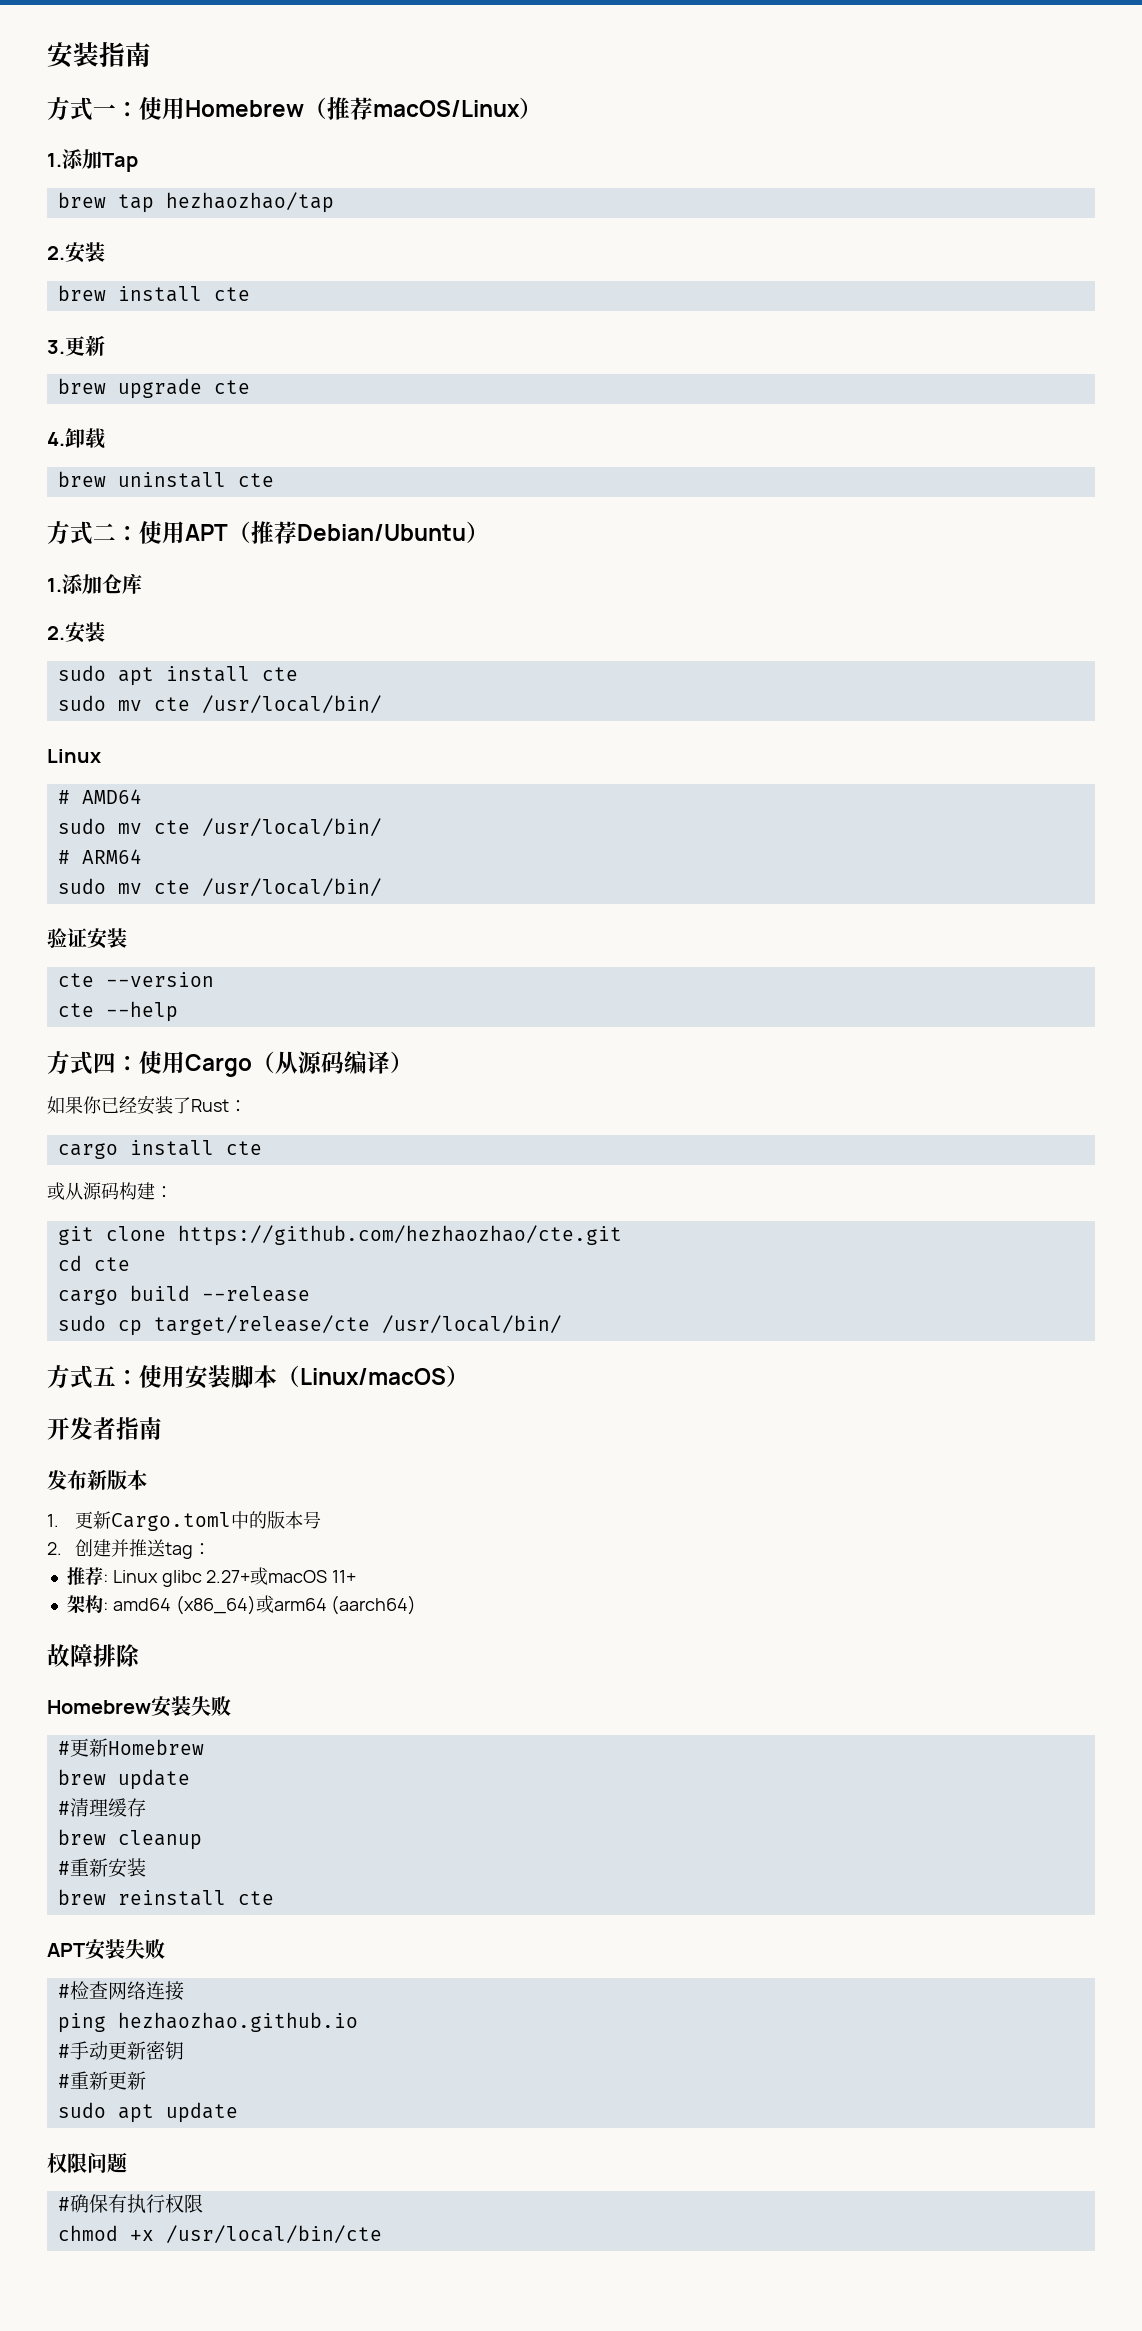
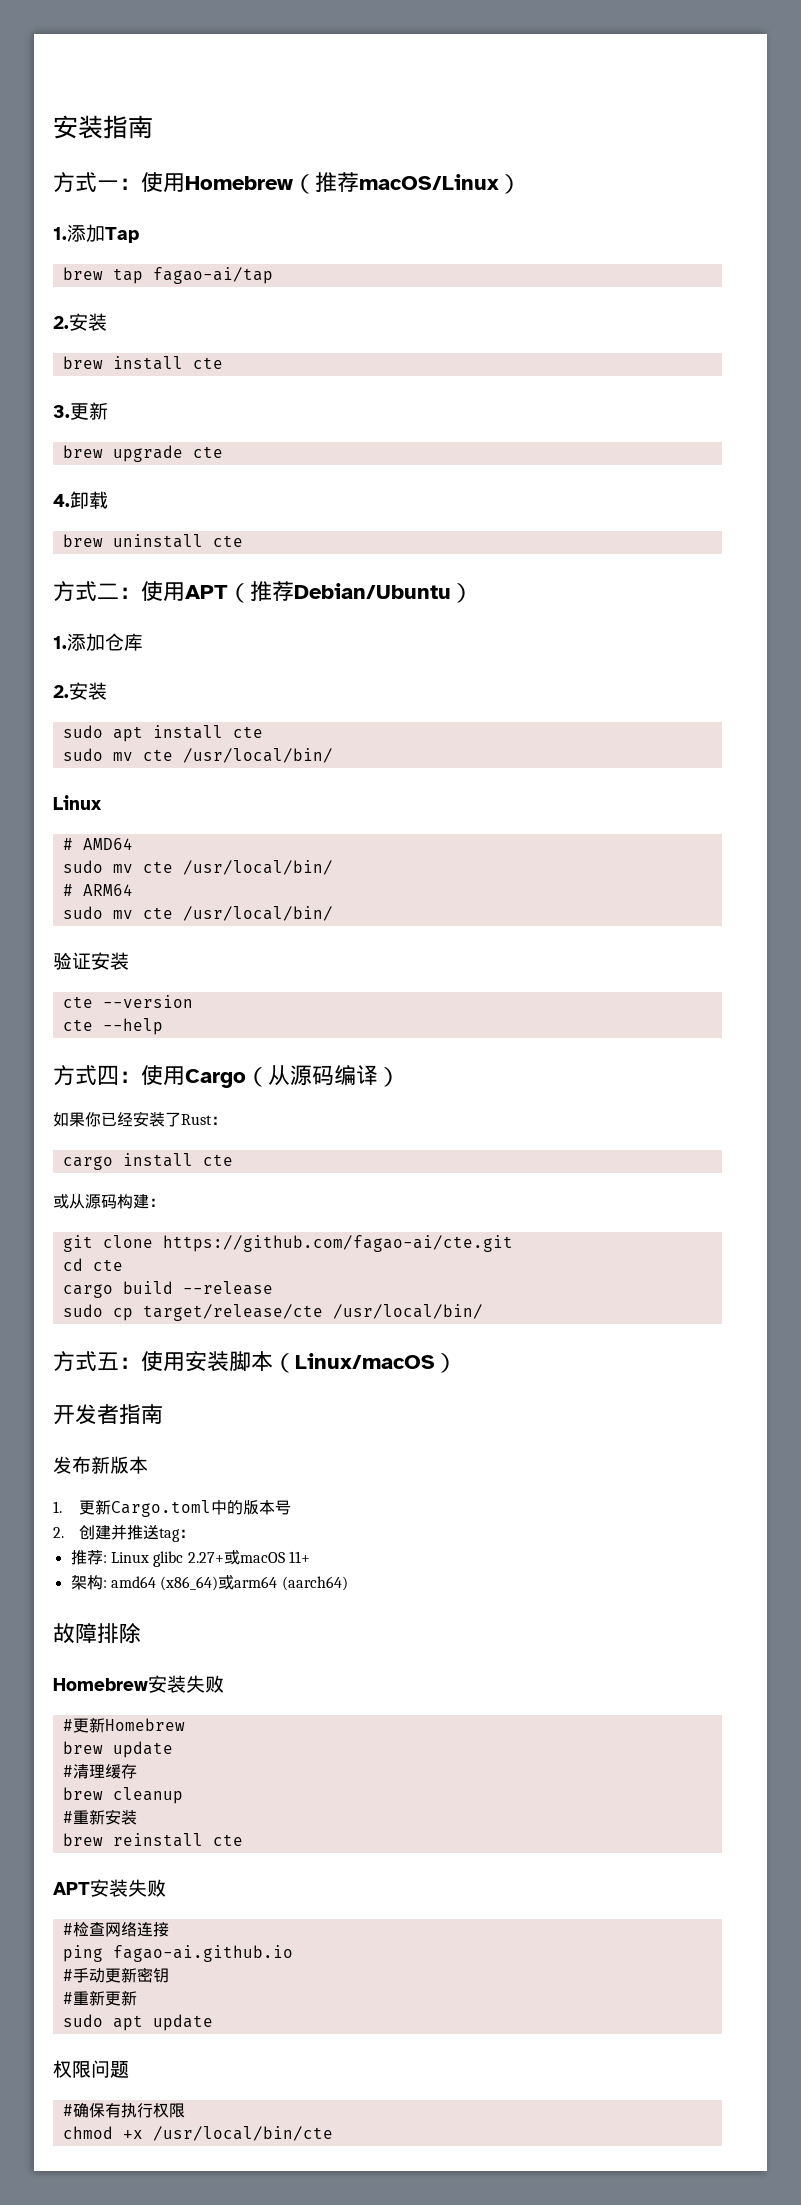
- brew tap hezhaozhao/tap
+ brew tap fagao-ai/tap
- git clone https://github.com/hezhaozhao/cte.git
+ git clone https://github.com/fagao-ai/cte.git
- ping hezhaozhao.github.io
+ ping fagao-ai.github.io

